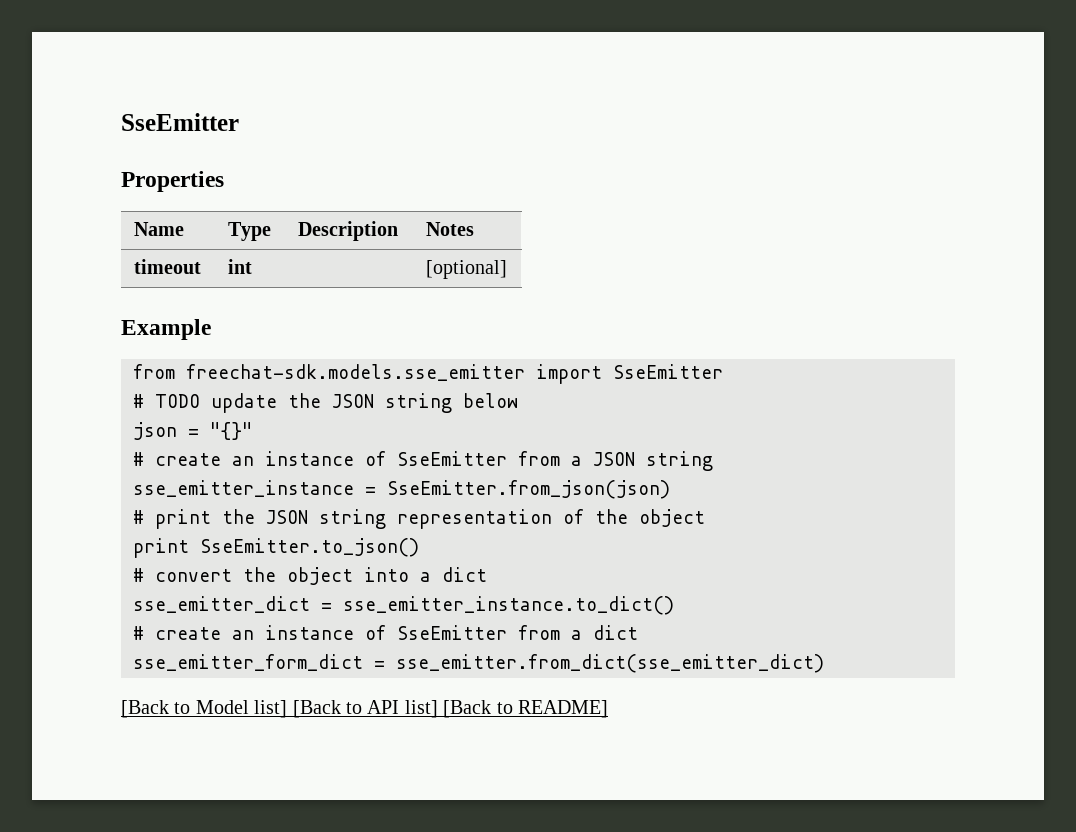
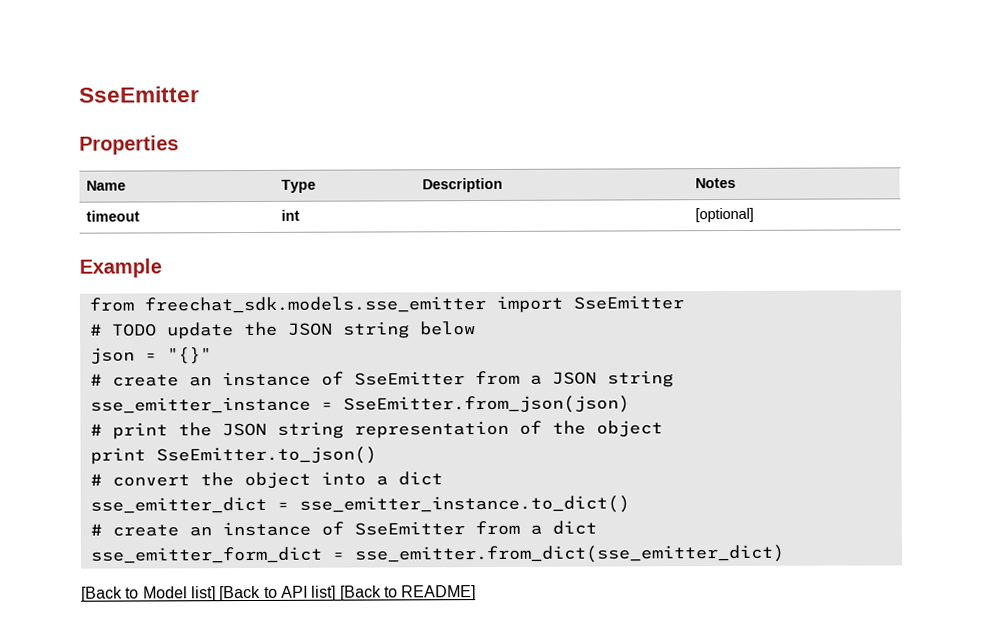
- from freechat-sdk.models.sse_emitter import SseEmitter
+ from freechat_sdk.models.sse_emitter import SseEmitter

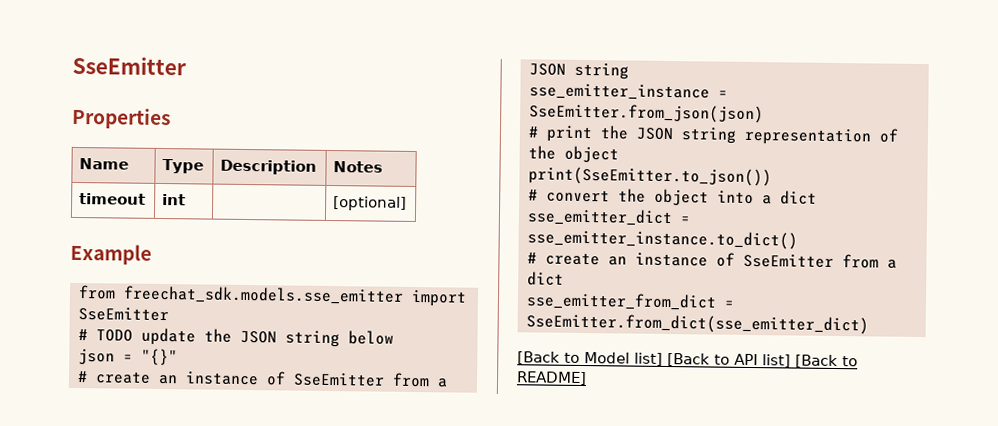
- print SseEmitter.to_json()
+ print(SseEmitter.to_json())
- sse_emitter_form_dict = sse_emitter.from_dict(sse_emitter_dict)
+ sse_emitter_from_dict = SseEmitter.from_dict(sse_emitter_dict)

